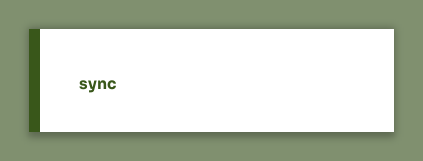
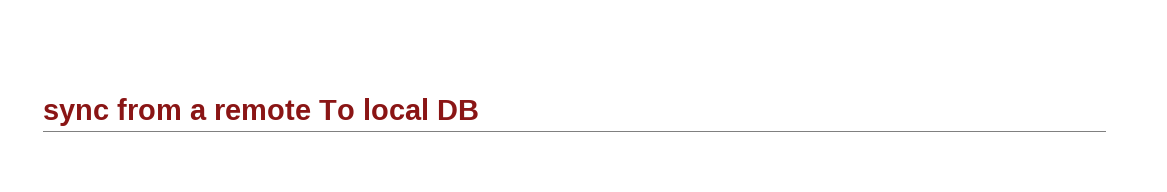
- sync
+ sync from a remote To local DB

